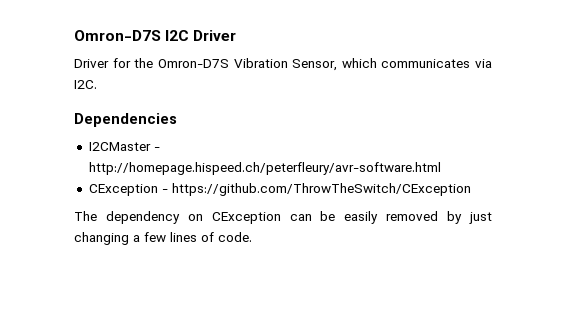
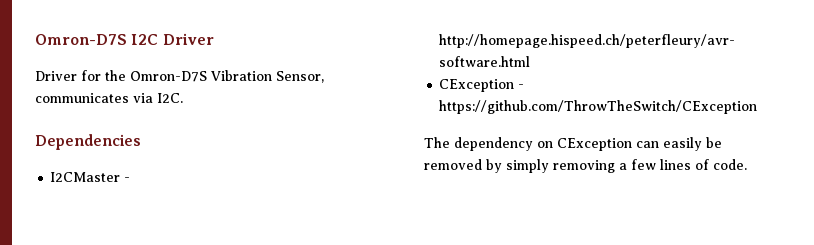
- Driver for the Omron-D7S Vibration Sensor, which communicates via I2C.
+ Driver for the Omron-D7S Vibration Sensor, communicates via I2C.
- The dependency on CException can be easily removed by just changing a few lines of code.
+ The dependency on CException can easily be removed by simply removing a few lines of code.

